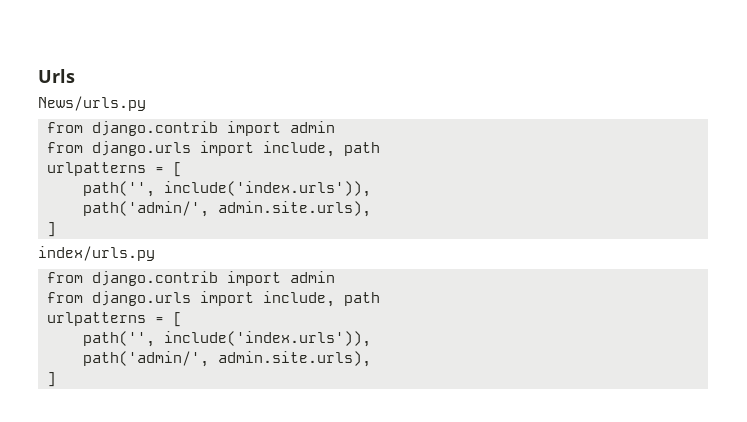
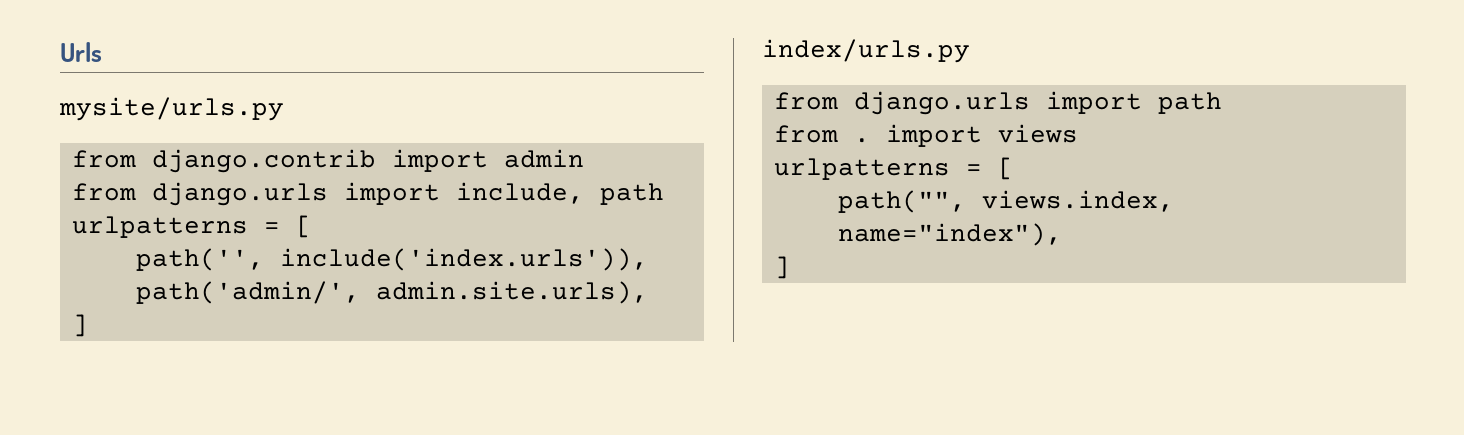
- News/urls.py
+ mysite/urls.py
  index/urls.py
- from django.contrib import admin
- from django.urls import include, path
+ from django.urls import path
+ from . import views
  urlpatterns = [
- path('', include('index.urls')),
- path('admin/', admin.site.urls),
+ path("", views.index, name="index"),

